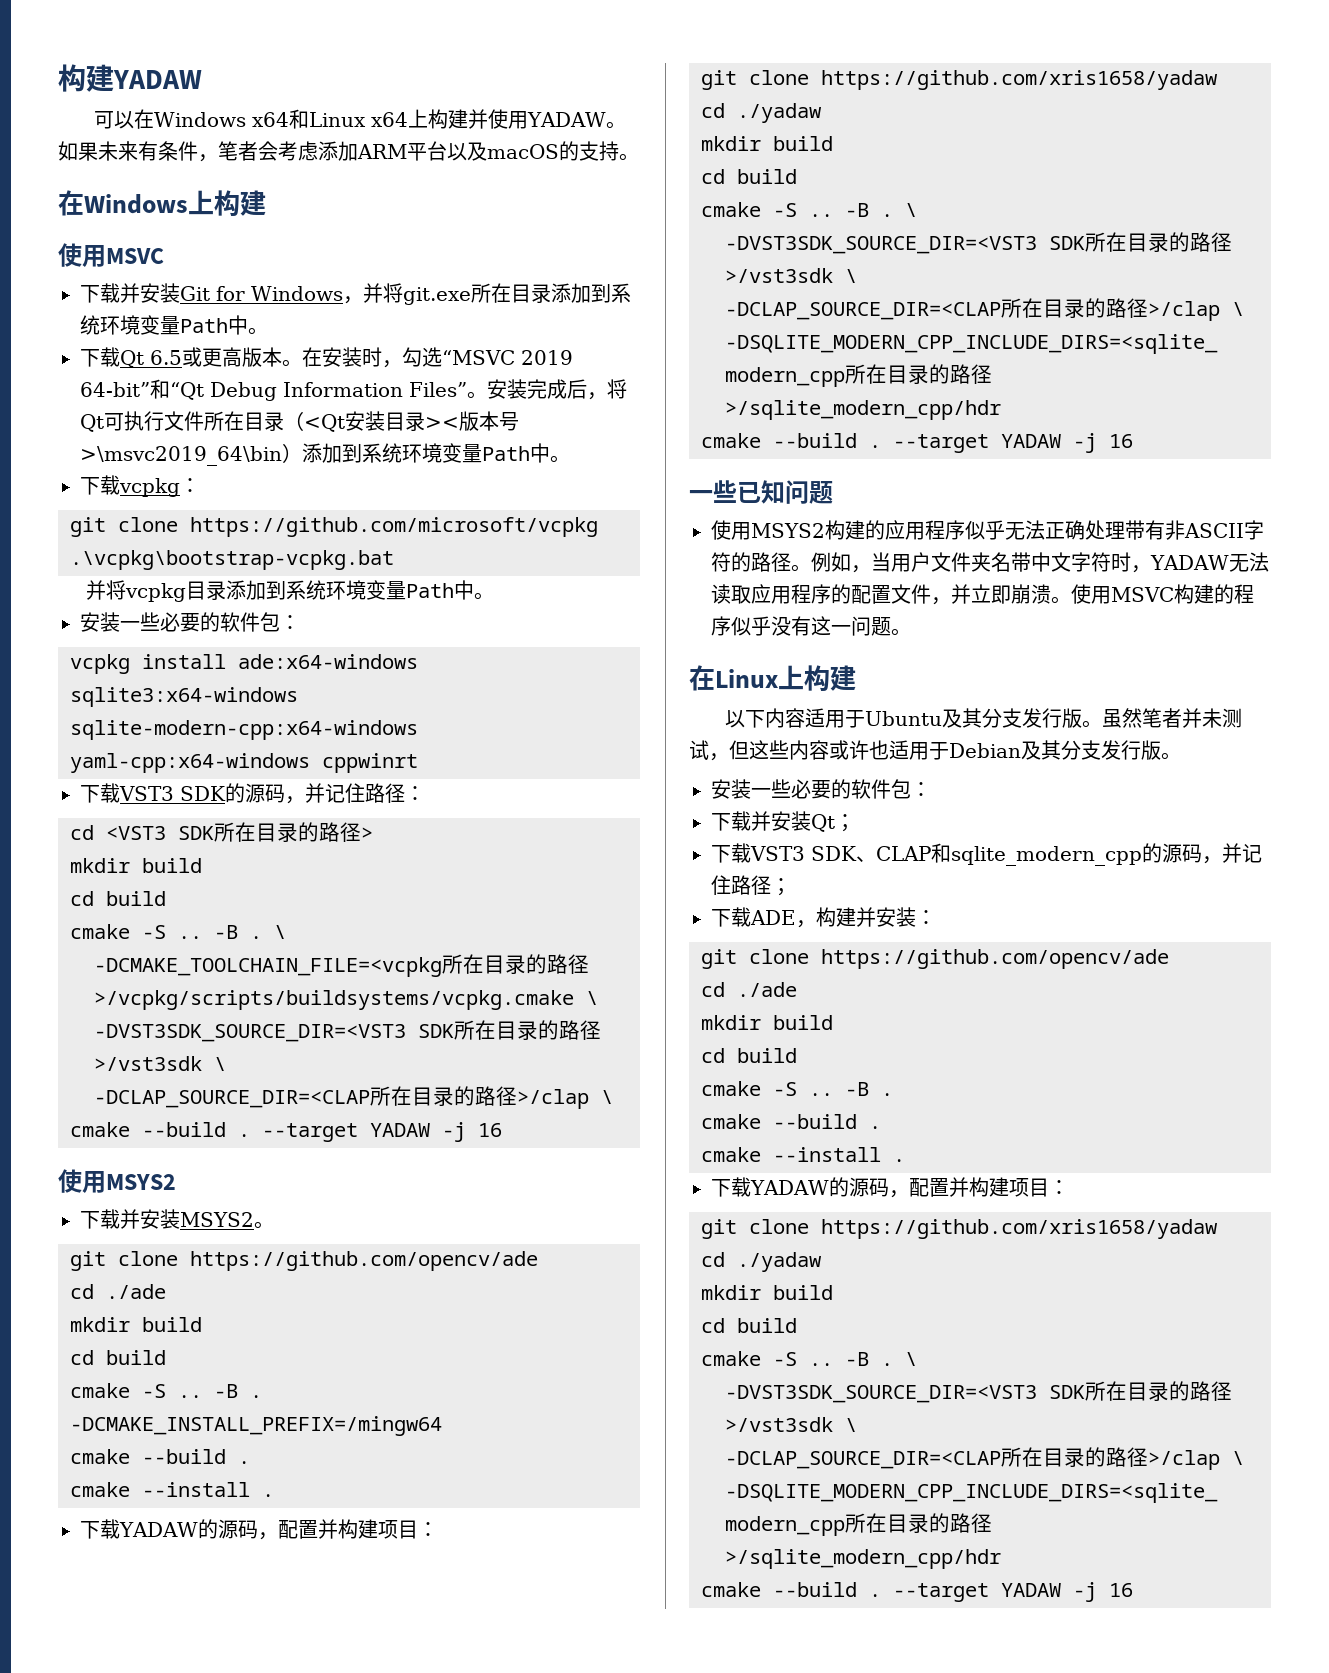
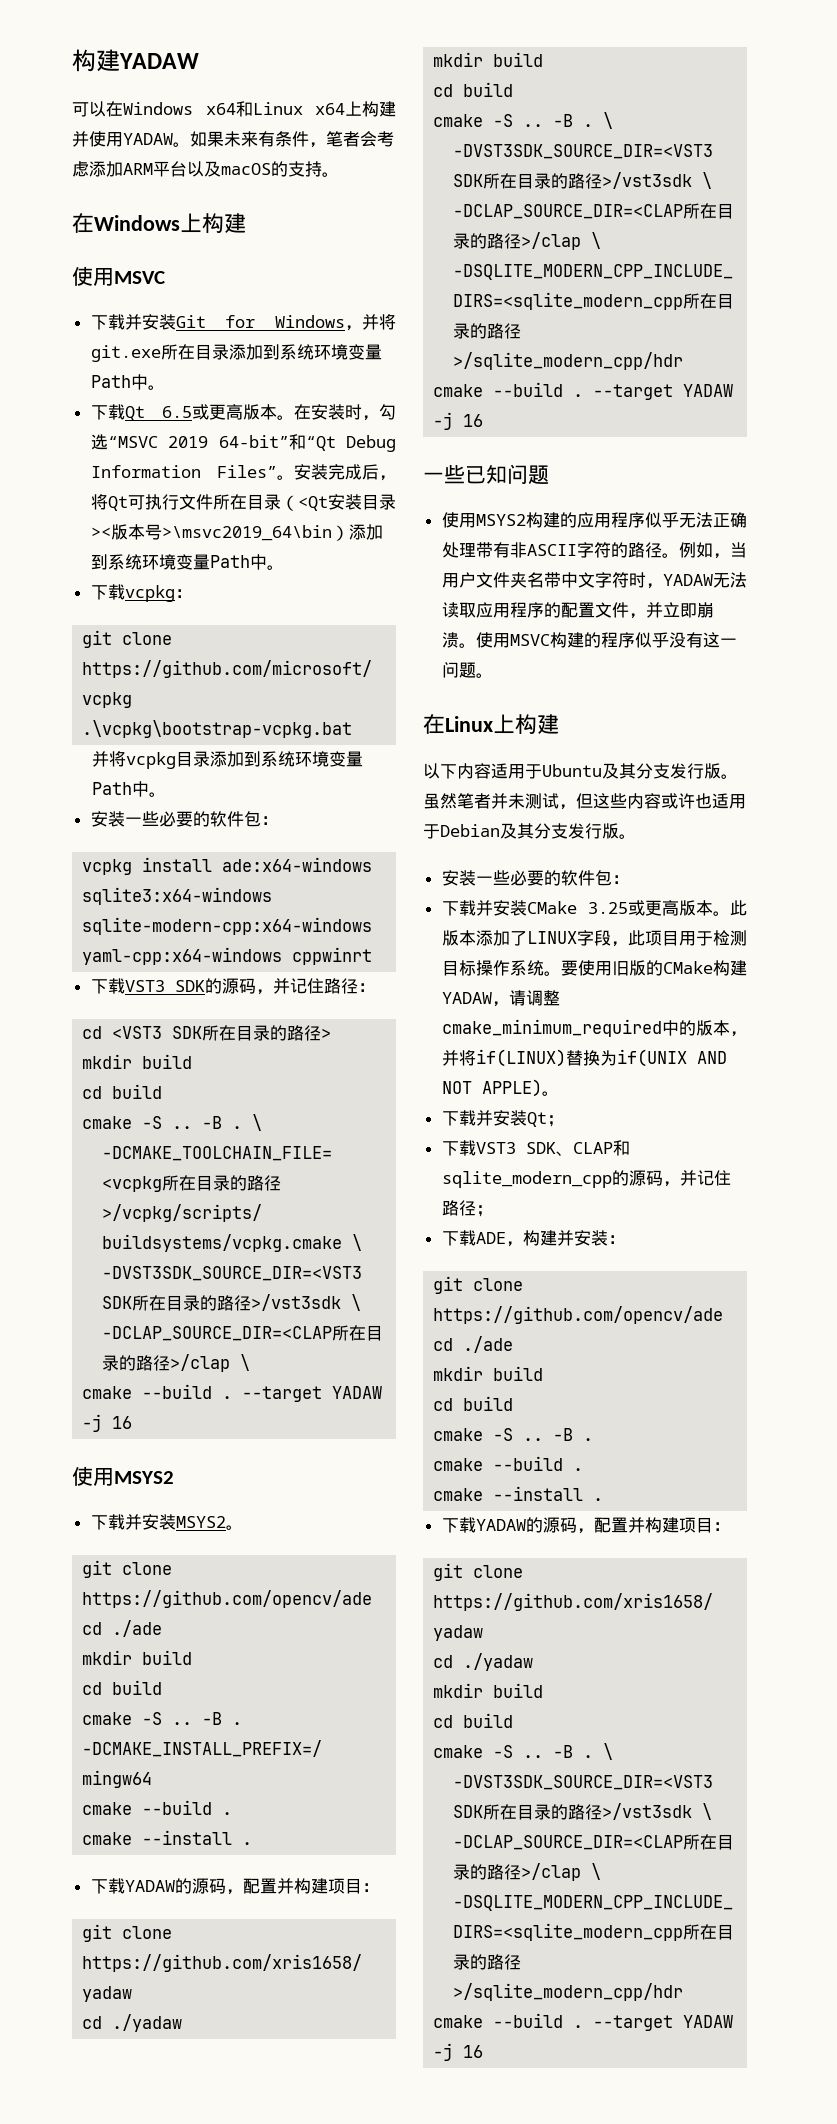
+ 下载并安装CMake 3.25或更高版本。此版本添加了LINUX字段，此项目用于检测目标操作系统。要使用旧版的CMake构建YADAW，请调整cmake_minimum_required中的版本，并将if(LINUX)替换为if(UNIX AND NOT APPLE)。

